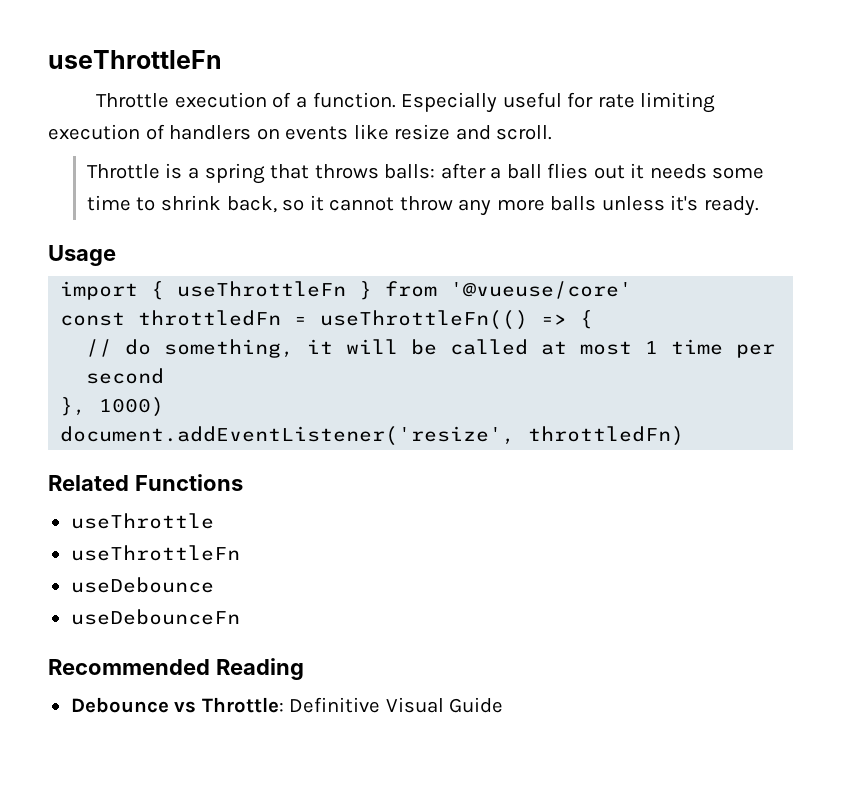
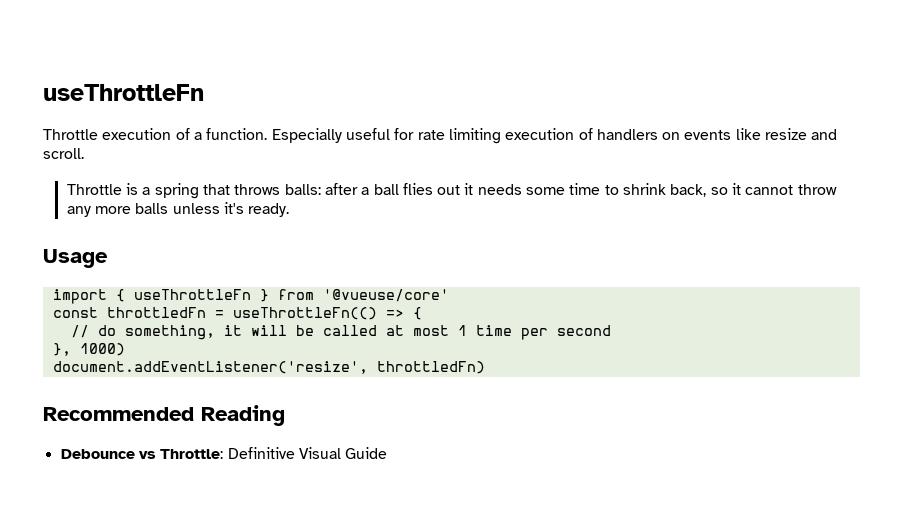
- Related Functions
- useThrottle
- useThrottleFn
- useDebounce
- useDebounceFn

